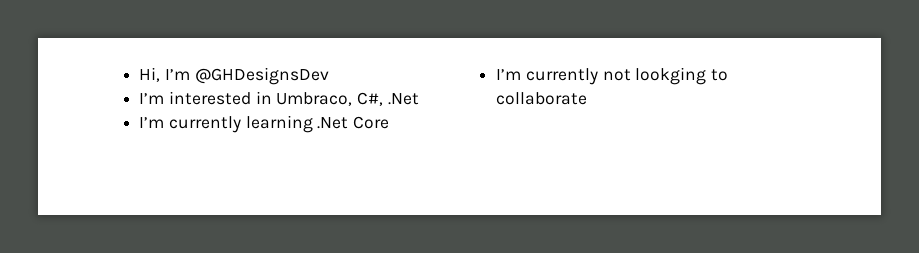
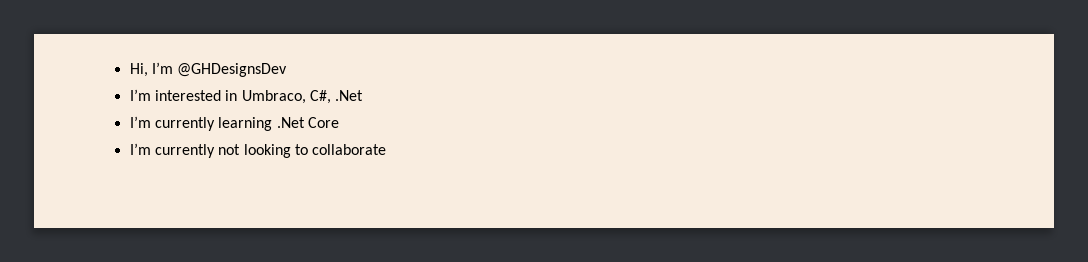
- I’m currently not lookging to collaborate
+ I’m currently not looking to collaborate

